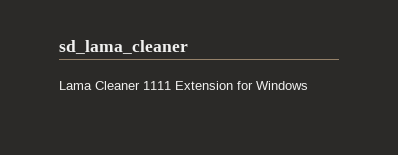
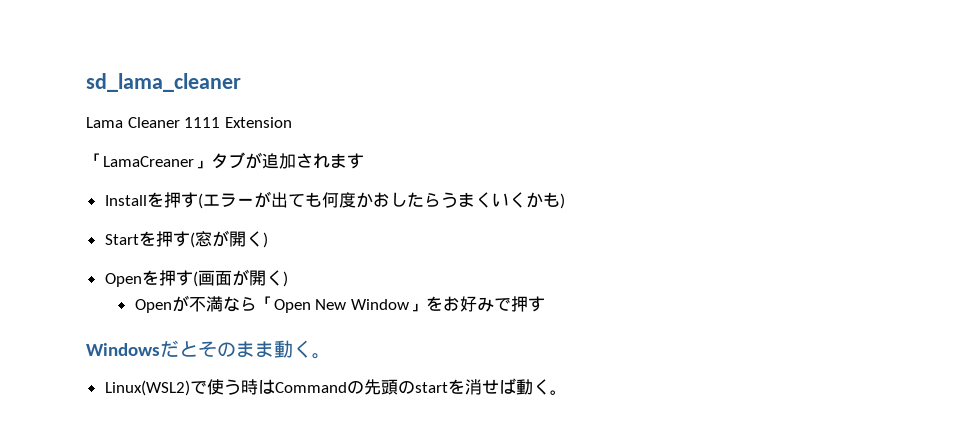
- Lama Cleaner 1111 Extension for Windows
+ Lama Cleaner 1111 Extension
+ 「LamaCreaner」タブが追加されます
+ Installを押す(エラーが出ても何度かおしたらうまくいくかも)
+ Startを押す(窓が開く)
+ Openを押す(画面が開く)
+ Openが不満なら「Open New Window」をお好みで押す
+ Windowsだとそのまま動く。
+ Linux(WSL2)で使う時はCommandの先頭のstartを消せば動く。

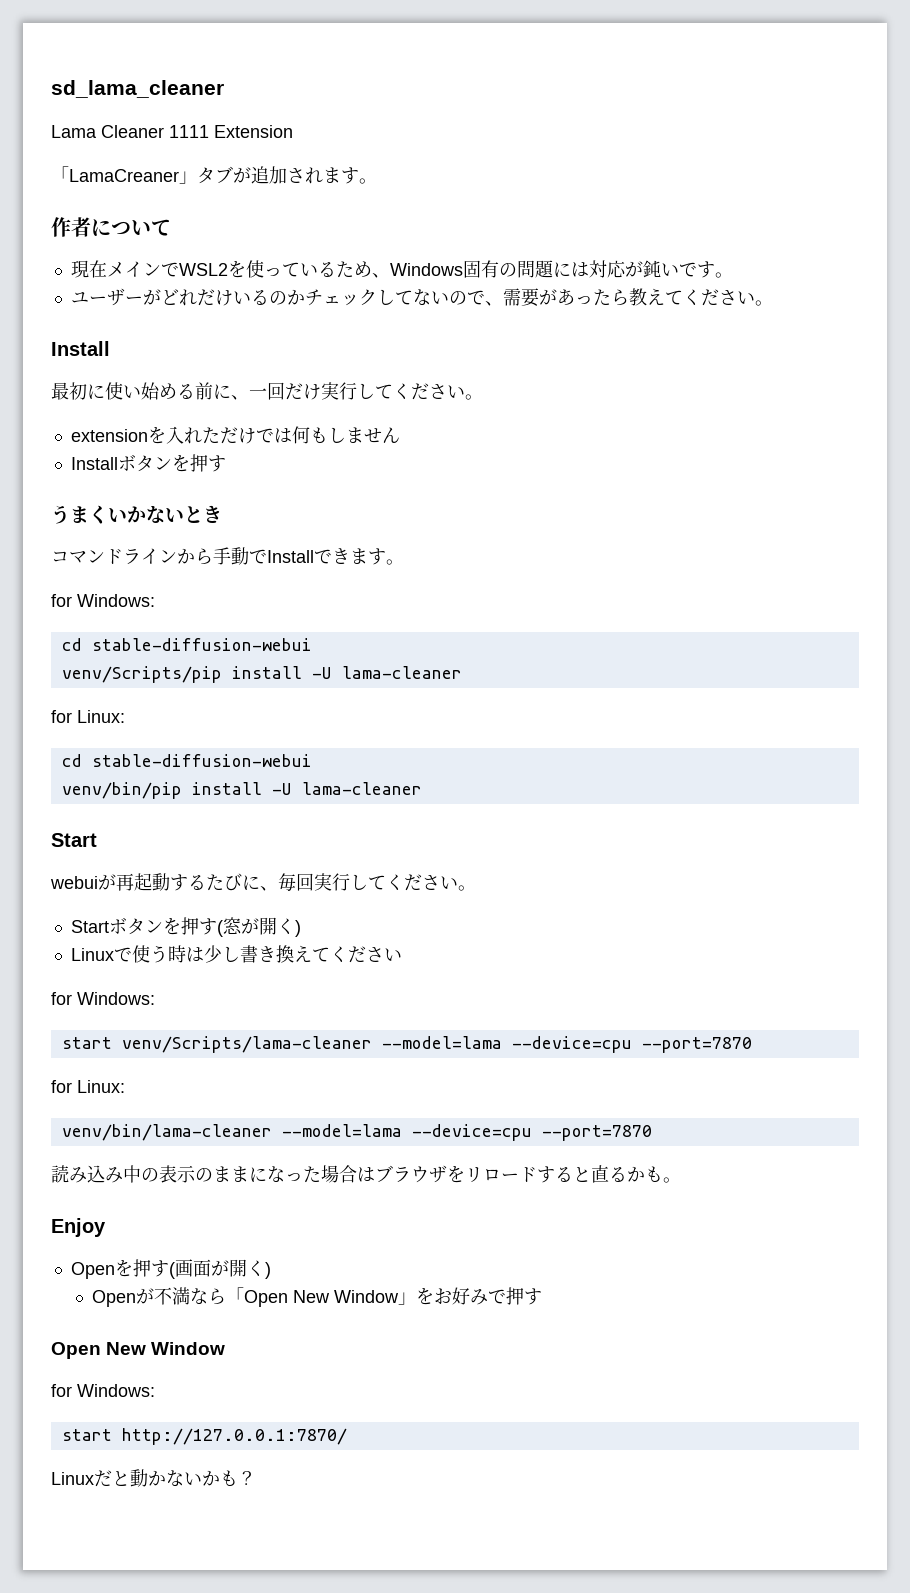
- 「LamaCreaner」タブが追加されます
- Installを押す(エラーが出ても何度かおしたらうまくいくかも)
- Startを押す(窓が開く)
+ 「LamaCreaner」タブが追加されます。
+ 作者について
+ 現在メインでWSL2を使っているため、Windows固有の問題には対応が鈍いです。
+ ユーザーがどれだけいるのかチェックしてないので、需要があったら教えてください。
+ Install
+ 最初に使い始める前に、一回だけ実行してください。
+ extensionを入れただけでは何もしません
+ Installボタンを押す
+ うまくいかないとき
+ コマンドラインから手動でInstallできます。
+ for Windows:
+ cd stable-diffusion-webui
+ venv/Scripts/pip install -U lama-cleaner
+ for Linux:
+ cd stable-diffusion-webui
+ venv/bin/pip install -U lama-cleaner
+ Start
+ webuiが再起動するたびに、毎回実行してください。
+ Startボタンを押す(窓が開く)
+ Linuxで使う時は少し書き換えてください
+ for Windows:
+ start venv/Scripts/lama-cleaner --model=lama --device=cpu --port=7870
+ for Linux:
+ venv/bin/lama-cleaner --model=lama --device=cpu --port=7870
+ 読み込み中の表示のままになった場合はブラウザをリロードすると直るかも。
+ Enjoy
  Openが不満なら「Open New Window」をお好みで押す
- Windowsだとそのまま動く。
- Linux(WSL2)で使う時はCommandの先頭のstartを消せば動く。
+ Open New Window
+ for Windows:
+ start http://127.0.0.1:7870/
+ Linuxだと動かないかも？

